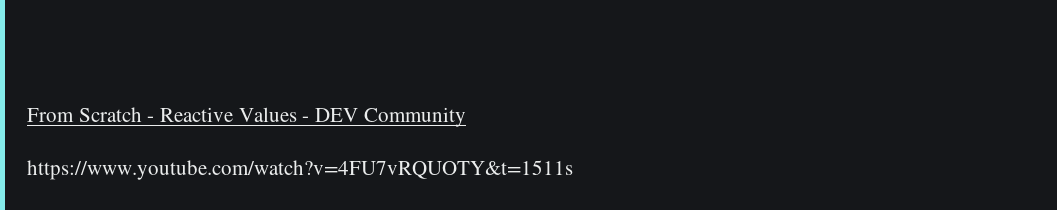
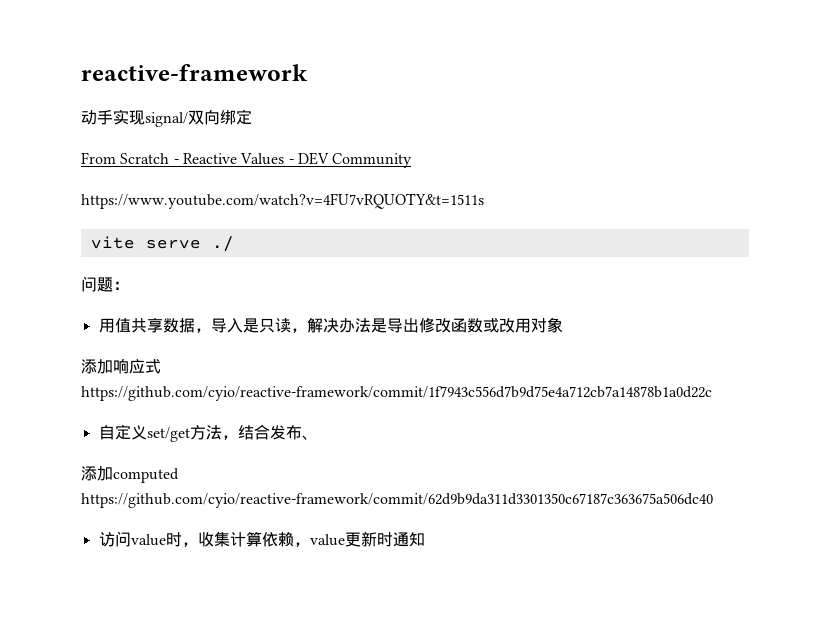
+ reactive-framework
+ 动手实现signal/双向绑定
+ vite serve ./
+ 问题：
+ 用值共享数据，导入是只读，解决办法是导出修改函数或改用对象
+ 添加响应式https://github.com/cyio/reactive-framework/commit/1f7943c556d7b9d75e4a712cb7a14878b1a0d22c
+ 自定义set/get方法，结合发布、
+ 添加computed https://github.com/cyio/reactive-framework/commit/62d9b9da311d3301350c67187c363675a506dc40
+ 访问value时，收集计算依赖，value更新时通知

